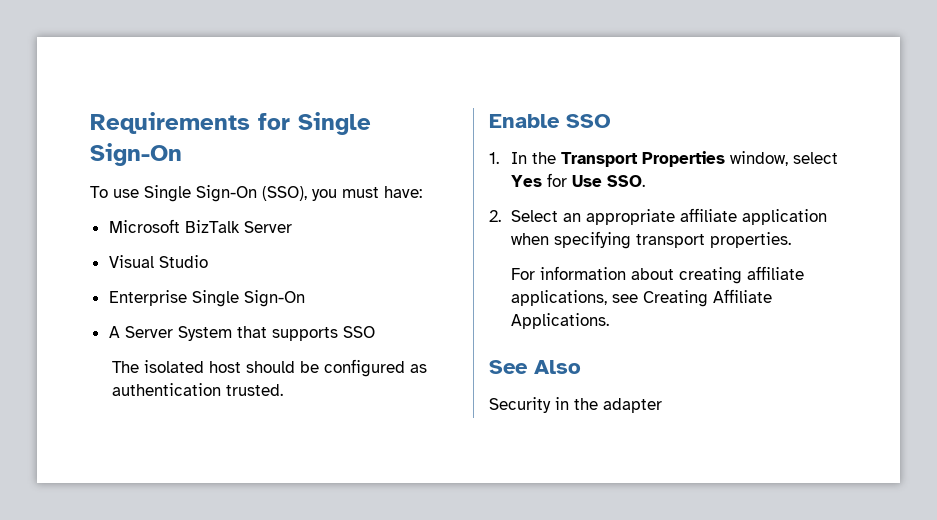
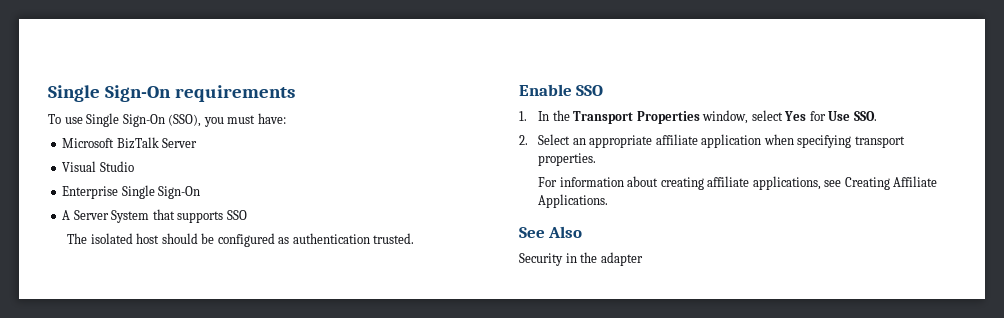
- Requirements for Single Sign-On
+ Single Sign-On requirements

